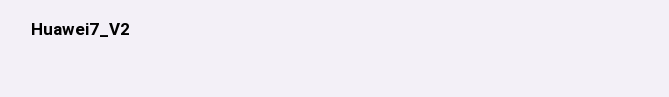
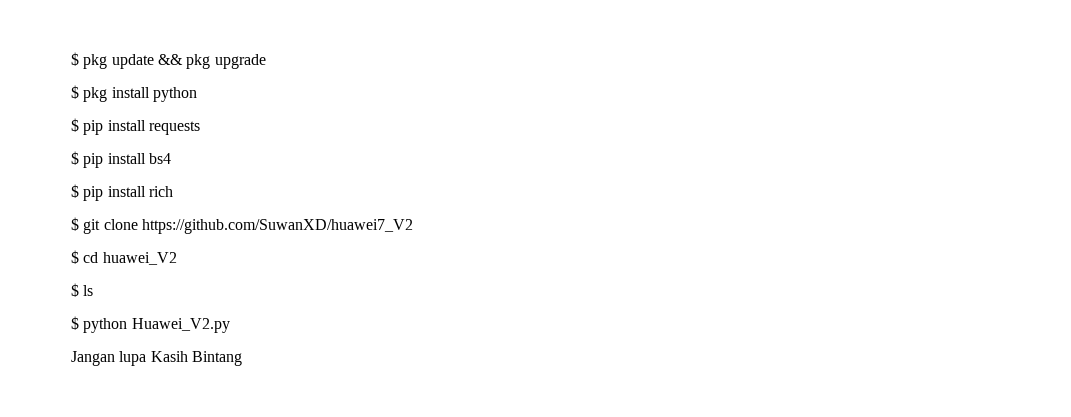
- Huawei7_V2
+ $ pkg update && pkg upgrade
+ $ pkg install python
+ $ pip install requests
+ $ pip install bs4
+ $ pip install rich
+ $ git clone https://github.com/SuwanXD/huawei7_V2
+ $ cd huawei_V2
+ $ ls
+ $ python Huawei_V2.py
+ Jangan lupa Kasih Bintang

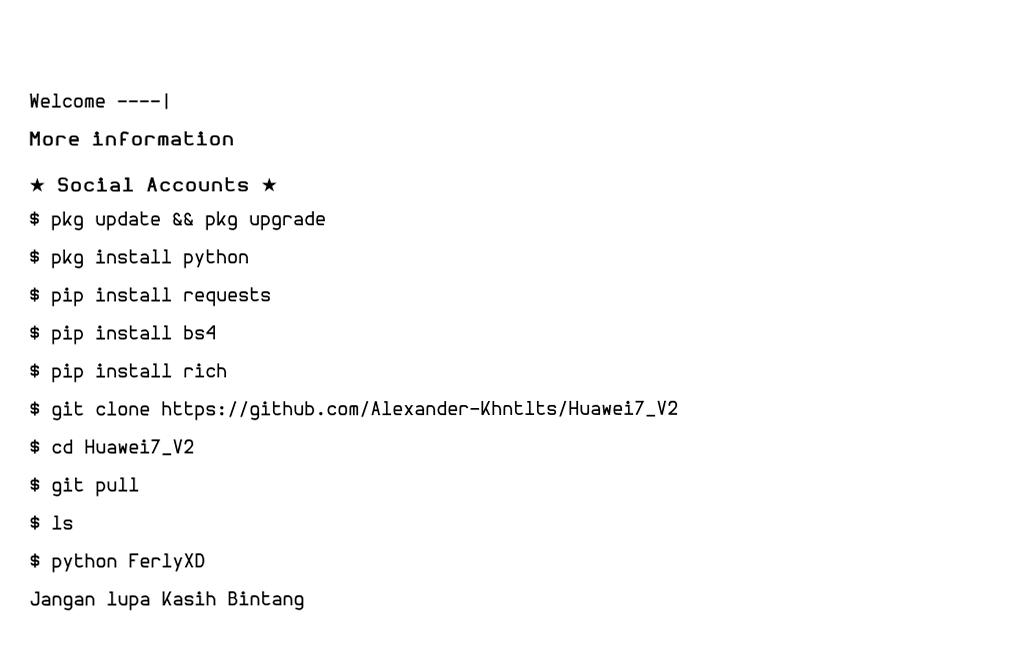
+ Welcome ----|
+ More information
+ ★ Social Accounts ★
- $ git clone https://github.com/SuwanXD/huawei7_V2
+ $ git clone https://github.com/Alexander-Khntlts/Huawei7_V2
- $ cd huawei_V2
+ $ cd Huawei7_V2
+ $ git pull
- $ python Huawei_V2.py
+ $ python FerlyXD

